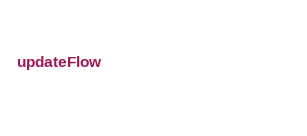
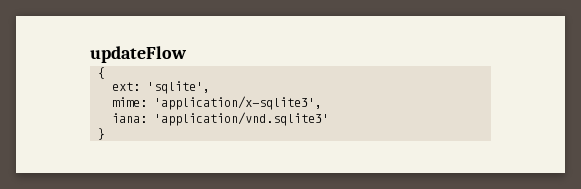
+ {
+ ext: 'sqlite',
+ mime: 'application/x-sqlite3',
+ iana: 'application/vnd.sqlite3'
+ }

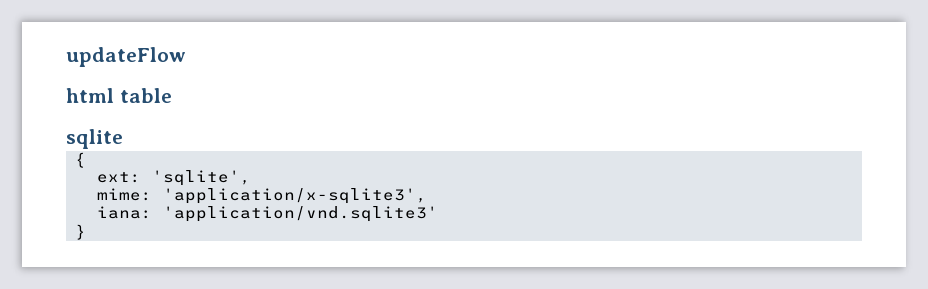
+ html table
+ sqlite

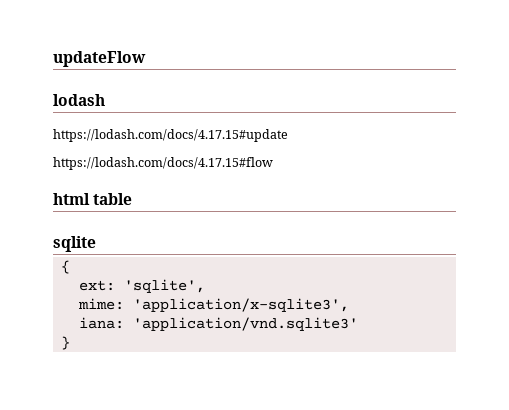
+ lodash
+ https://lodash.com/docs/4.17.15#update
+ https://lodash.com/docs/4.17.15#flow

